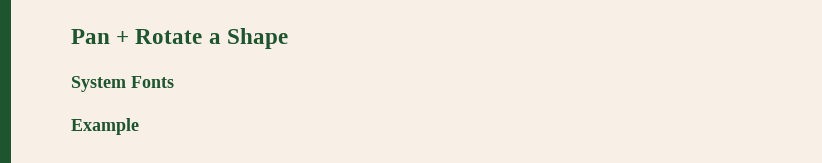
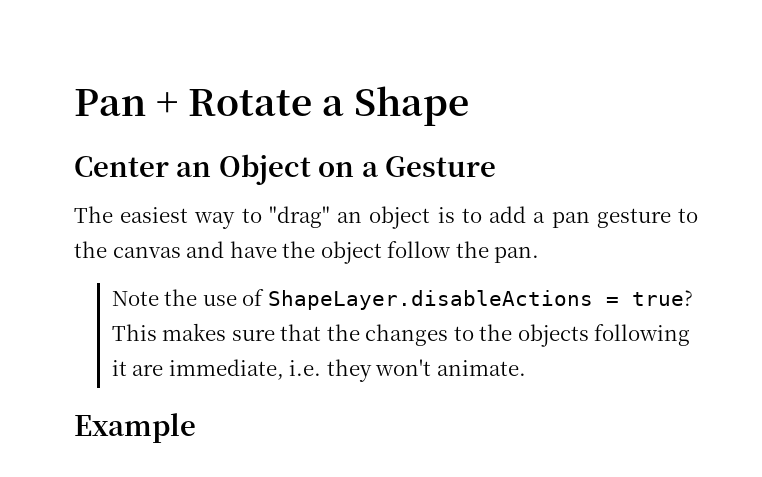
- System Fonts
+ Center an Object on a Gesture
+ The easiest way to "drag" an object is to add a pan gesture to the canvas and have the object follow the pan.
+ Note the use of ShapeLayer.disableActions = true? This makes sure that the changes to the objects following it are immediate, i.e. they won't animate.

